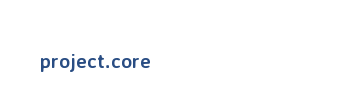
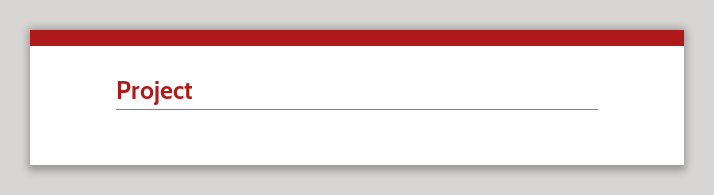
- project.core
+ Project

